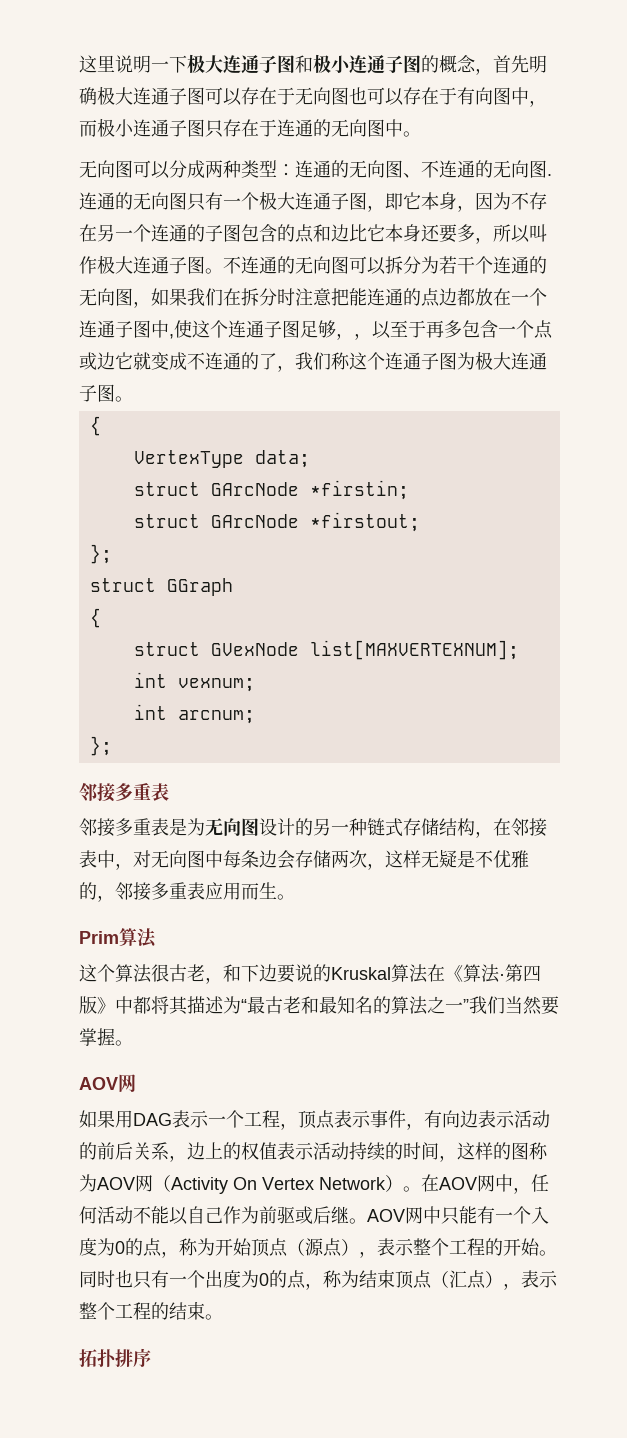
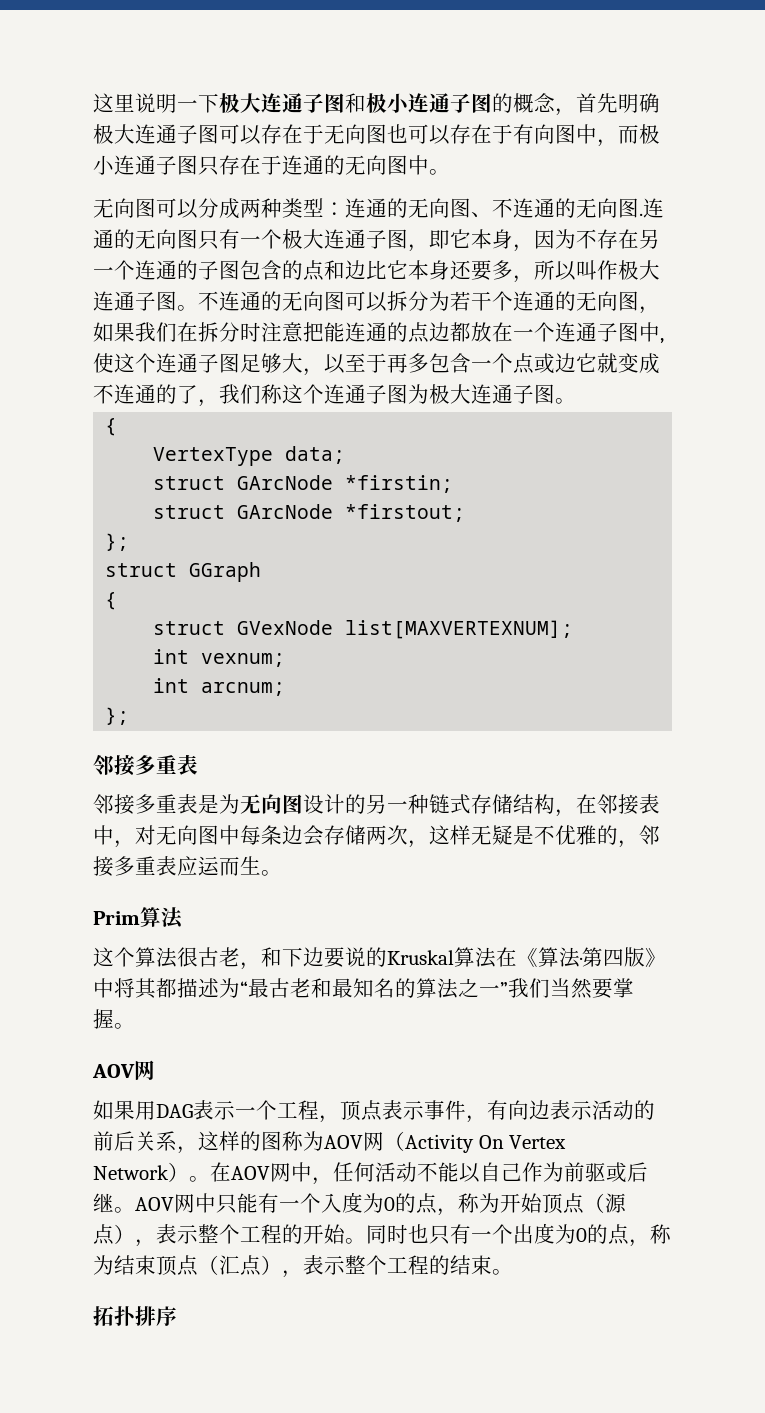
- 不连通的无向图可以拆分为若干个连通的无向图，如果我们在拆分时注意把能连通的点边都放在一个连通子图中,使这个连通子图足够，，以至于再多包含一个点或边它就变成不连通的了，我们称这个连通子图为极大连通子图。
+ 不连通的无向图可以拆分为若干个连通的无向图，如果我们在拆分时注意把能连通的点边都放在一个连通子图中,使这个连通子图足够大，以至于再多包含一个点或边它就变成不连通的了，我们称这个连通子图为极大连通子图。
- 邻接多重表是为无向图设计的另一种链式存储结构，在邻接表中，对无向图中每条边会存储两次，这样无疑是不优雅的，邻接多重表应用而生。
+ 邻接多重表是为无向图设计的另一种链式存储结构，在邻接表中，对无向图中每条边会存储两次，这样无疑是不优雅的，邻接多重表应运而生。
- 这个算法很古老，和下边要说的Kruskal算法在《算法·第四版》中都将其描述为“最古老和最知名的算法之一”我们当然要掌握。
+ 这个算法很古老，和下边要说的Kruskal算法在《算法·第四版》中将其都描述为“最古老和最知名的算法之一”我们当然要掌握。
- 如果用DAG表示一个工程，顶点表示事件，有向边表示活动的前后关系，边上的权值表示活动持续的时间，这样的图称为AOV网（Activity On Vertex Network）。
+ 如果用DAG表示一个工程，顶点表示事件，有向边表示活动的前后关系，这样的图称为AOV网（Activity On Vertex Network）。

